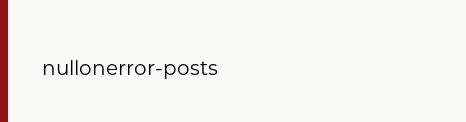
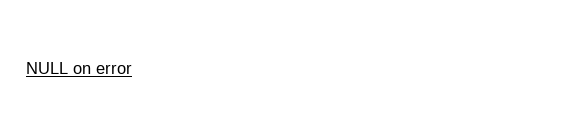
- nullonerror-posts
+ NULL on error

